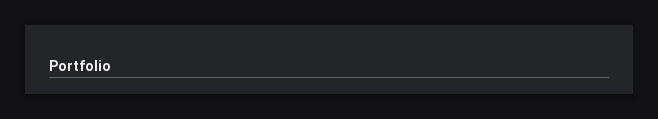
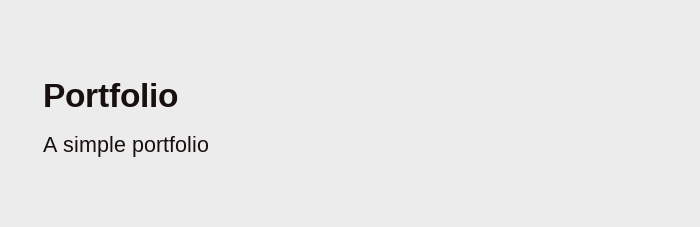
+ A simple portfolio

